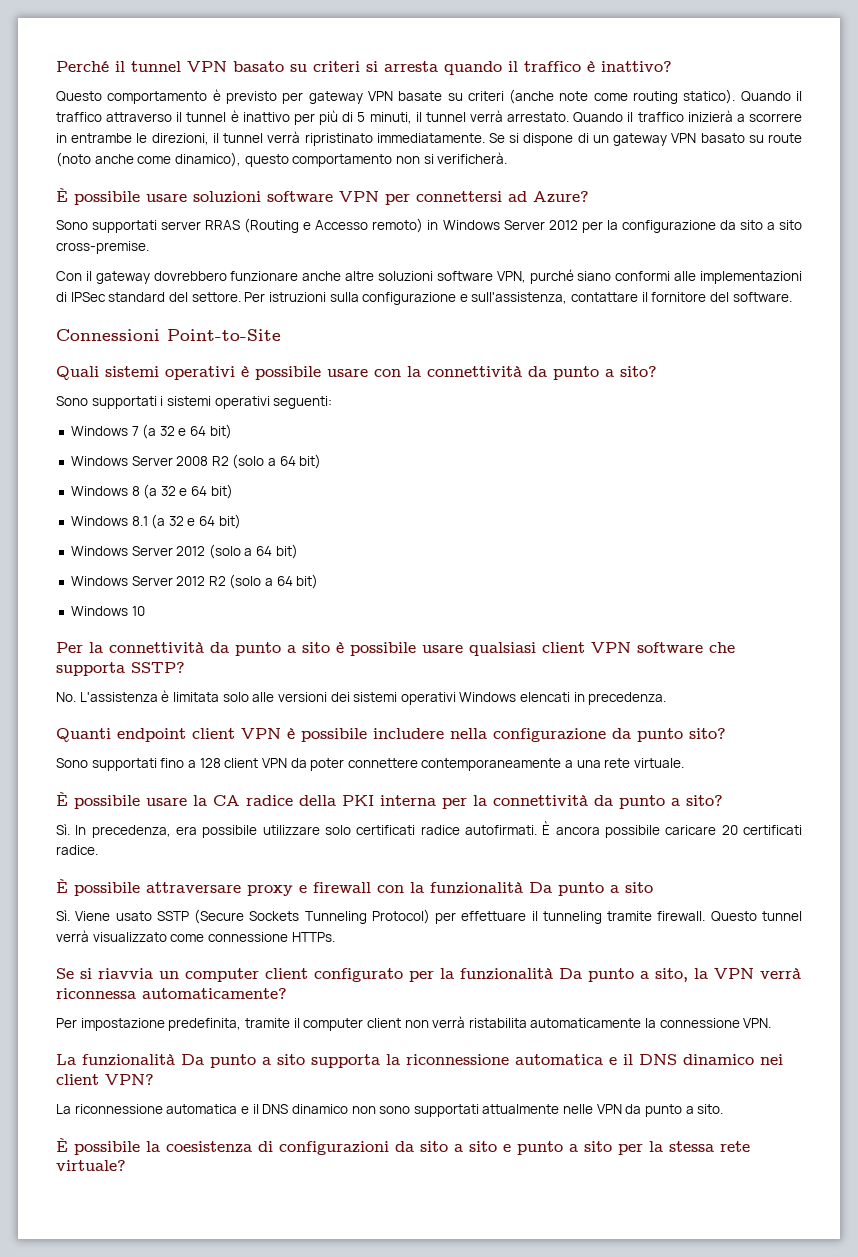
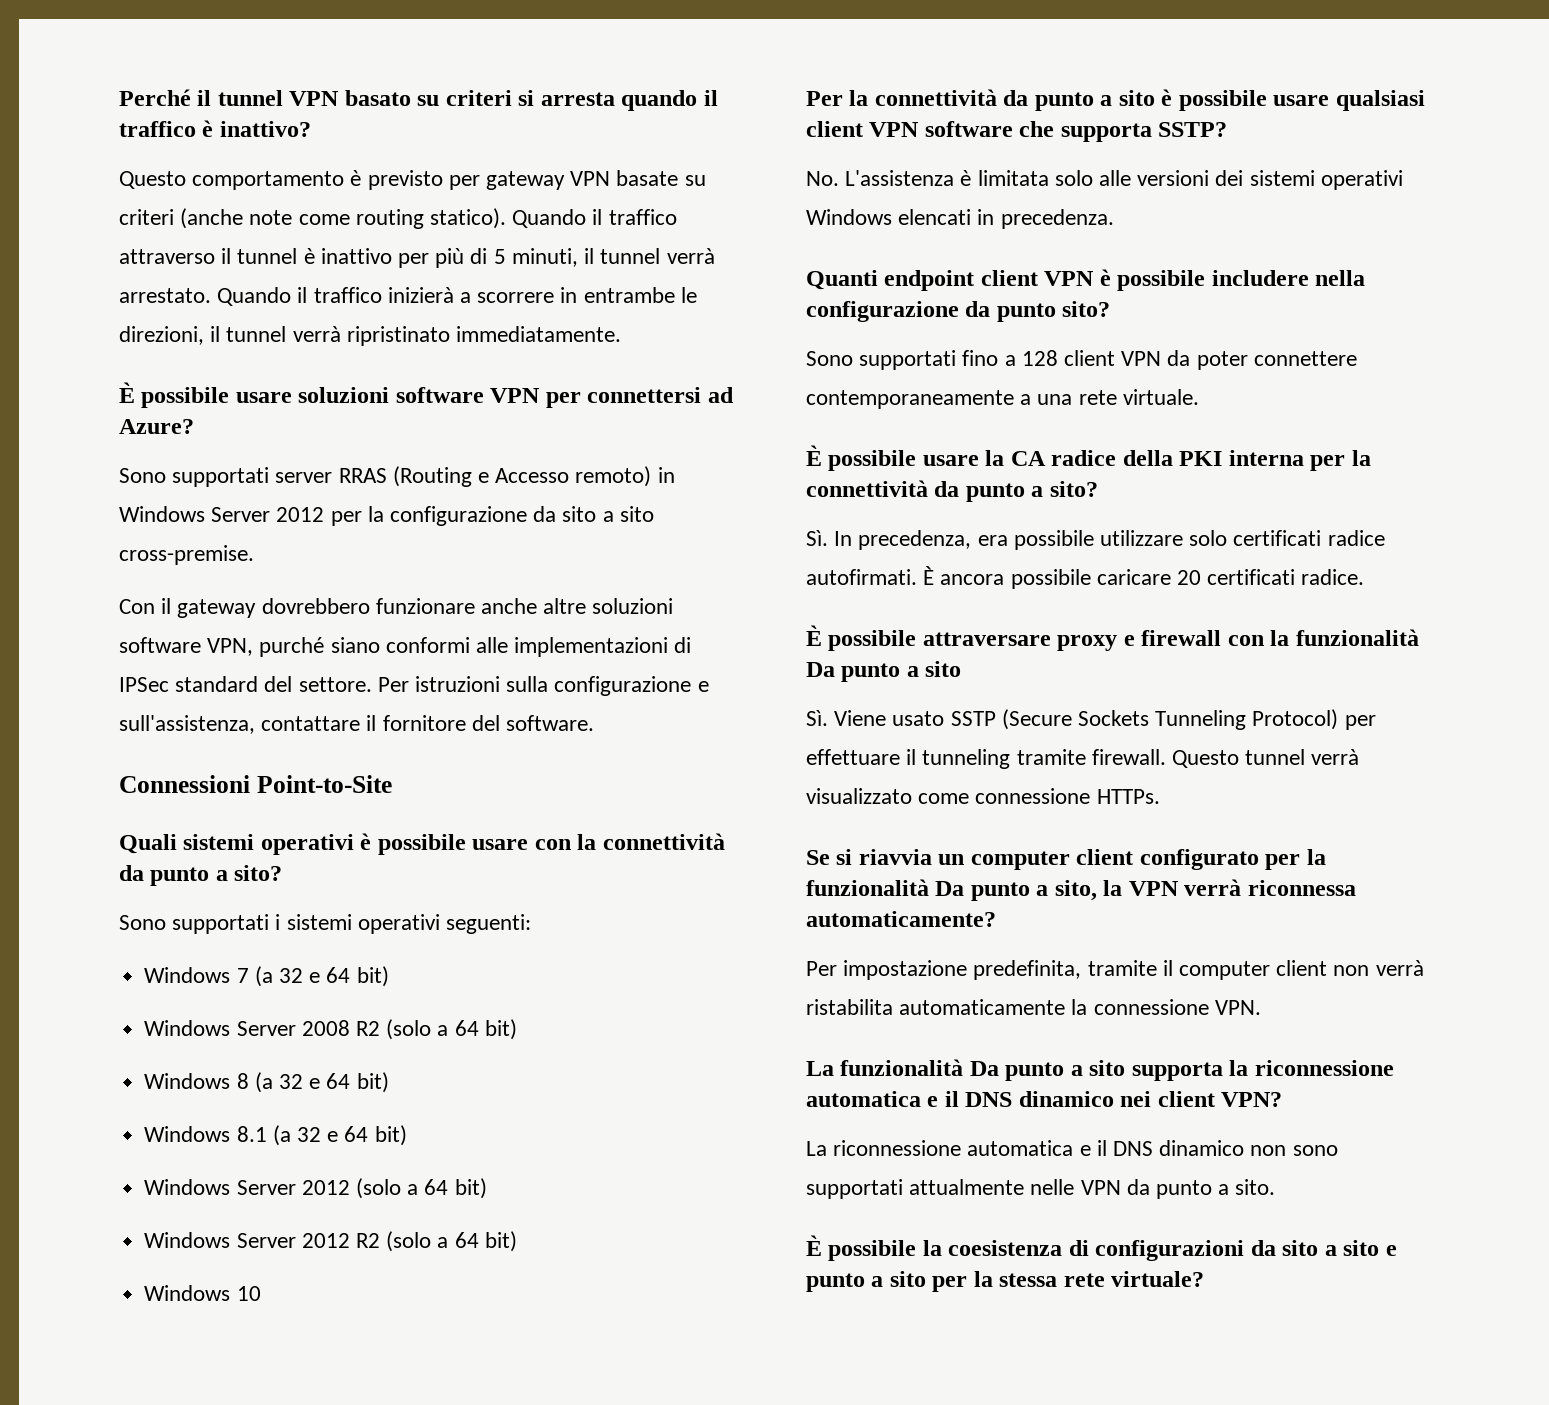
- Se si dispone di un gateway VPN basato su route (noto anche come dinamico), questo comportamento non si verificherà.

